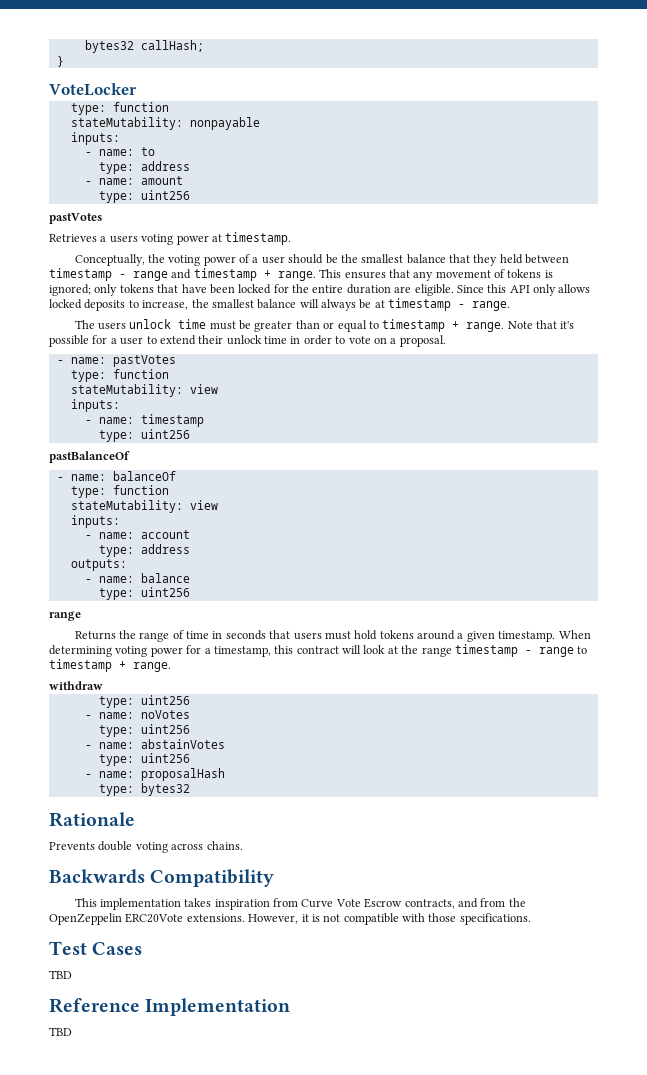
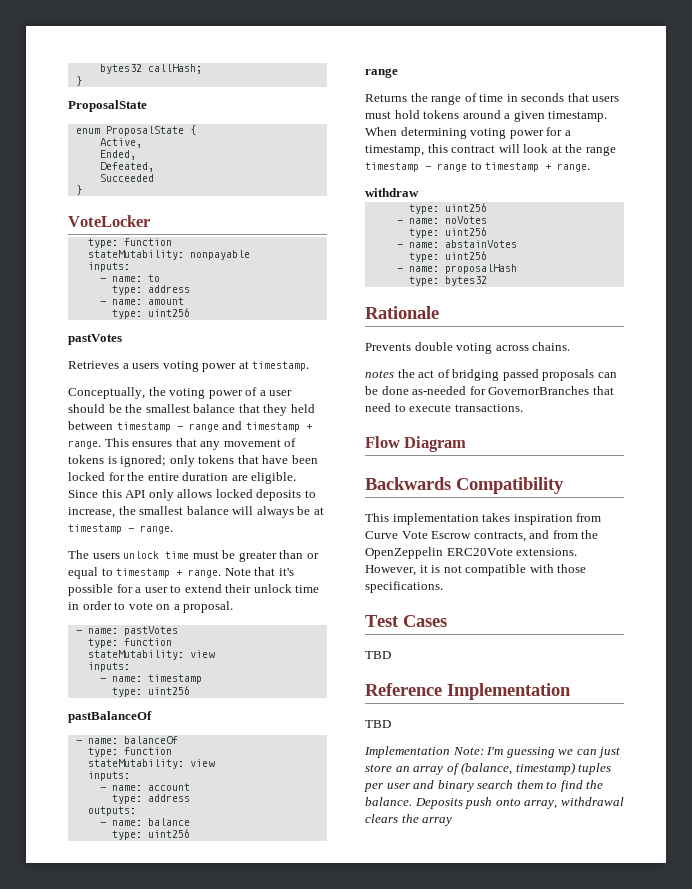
  bytes32 callHash;
+ }
+ ProposalState
+ enum ProposalState {
+ Active,
+ Ended,
+ Defeated,
+ Succeeded
+ notes the act of bridging passed proposals can be done as-needed for GovernorBranches that need to execute transactions.
+ Flow Diagram
+ Implementation Note: I'm guessing we can just store an array of (balance, timestamp) tuples per user and binary search them to find the balance. Deposits push onto array, withdrawal clears the array

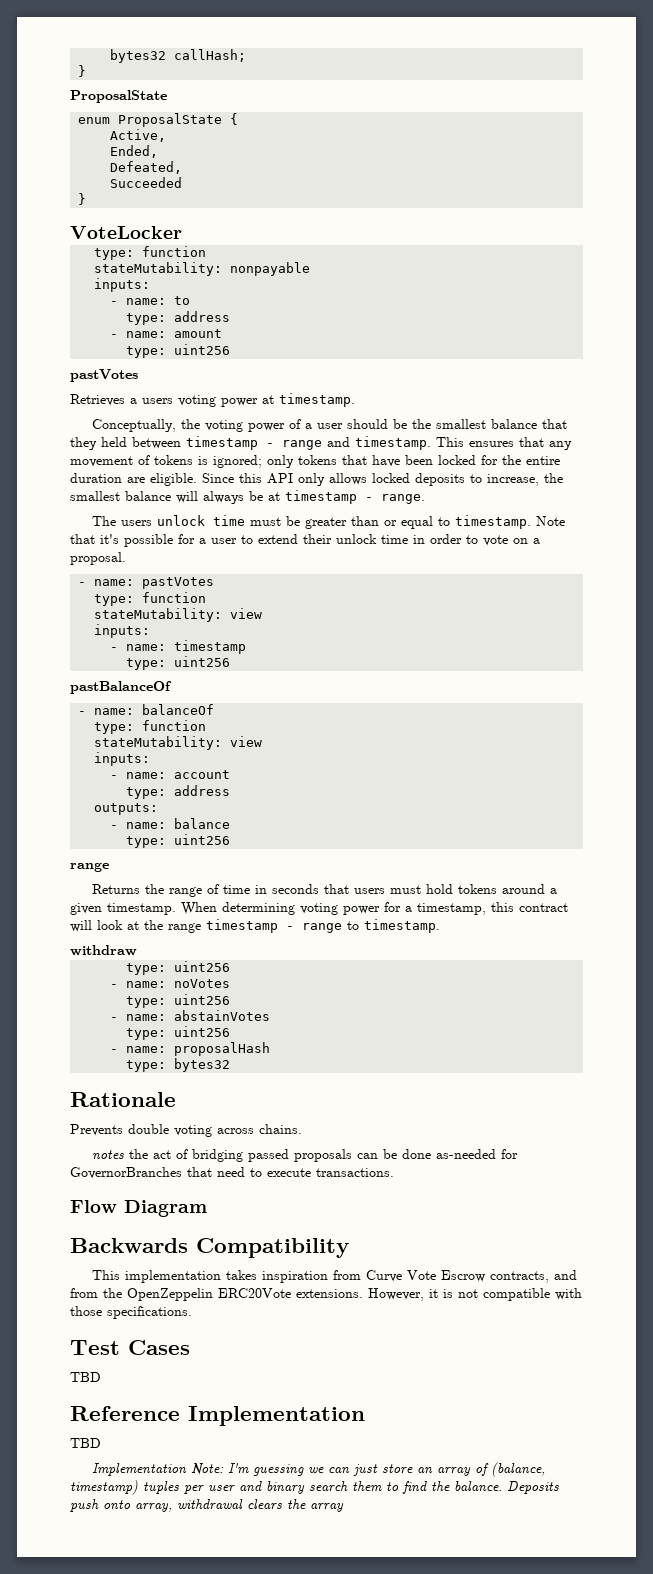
- Conceptually, the voting power of a user should be the smallest balance that they held between timestamp - range and timestamp + range.
+ Conceptually, the voting power of a user should be the smallest balance that they held between timestamp - range and timestamp.
- The users unlock time must be greater than or equal to timestamp + range.
+ The users unlock time must be greater than or equal to timestamp.
- When determining voting power for a timestamp, this contract will look at the range timestamp - range to timestamp + range.
+ When determining voting power for a timestamp, this contract will look at the range timestamp - range to timestamp.

